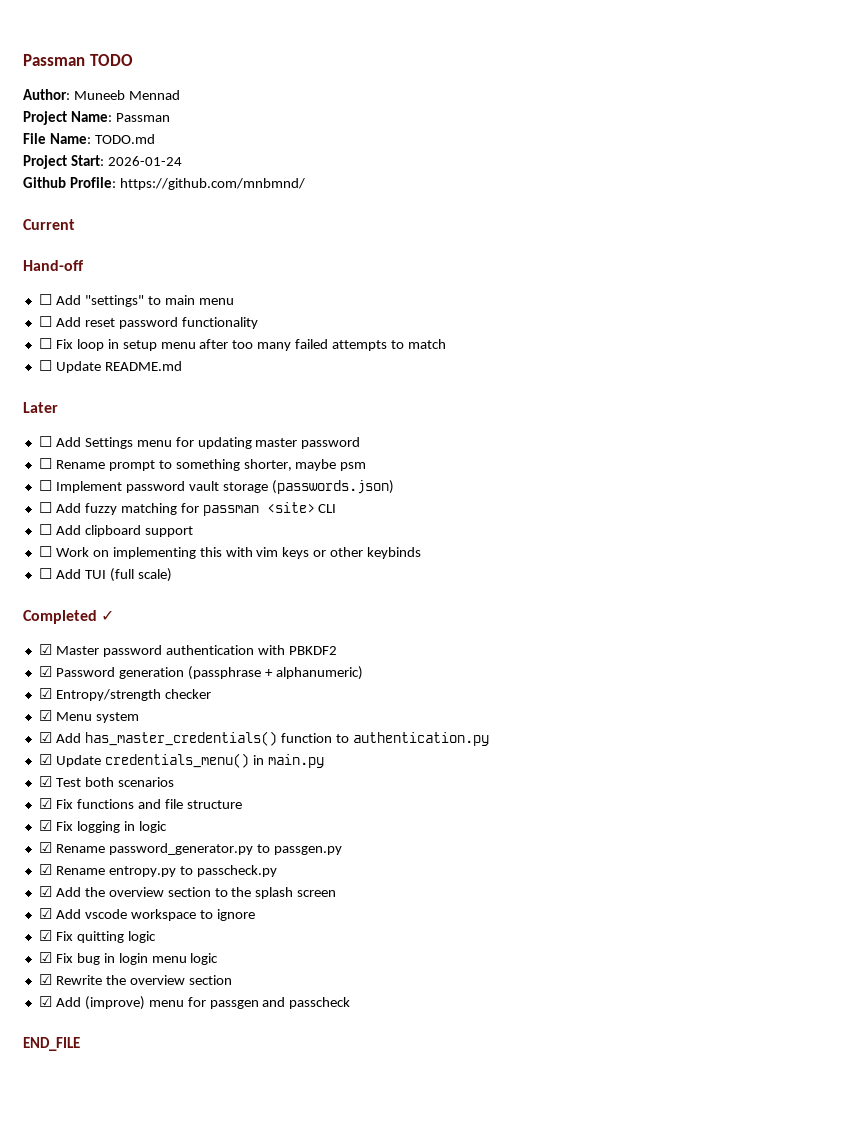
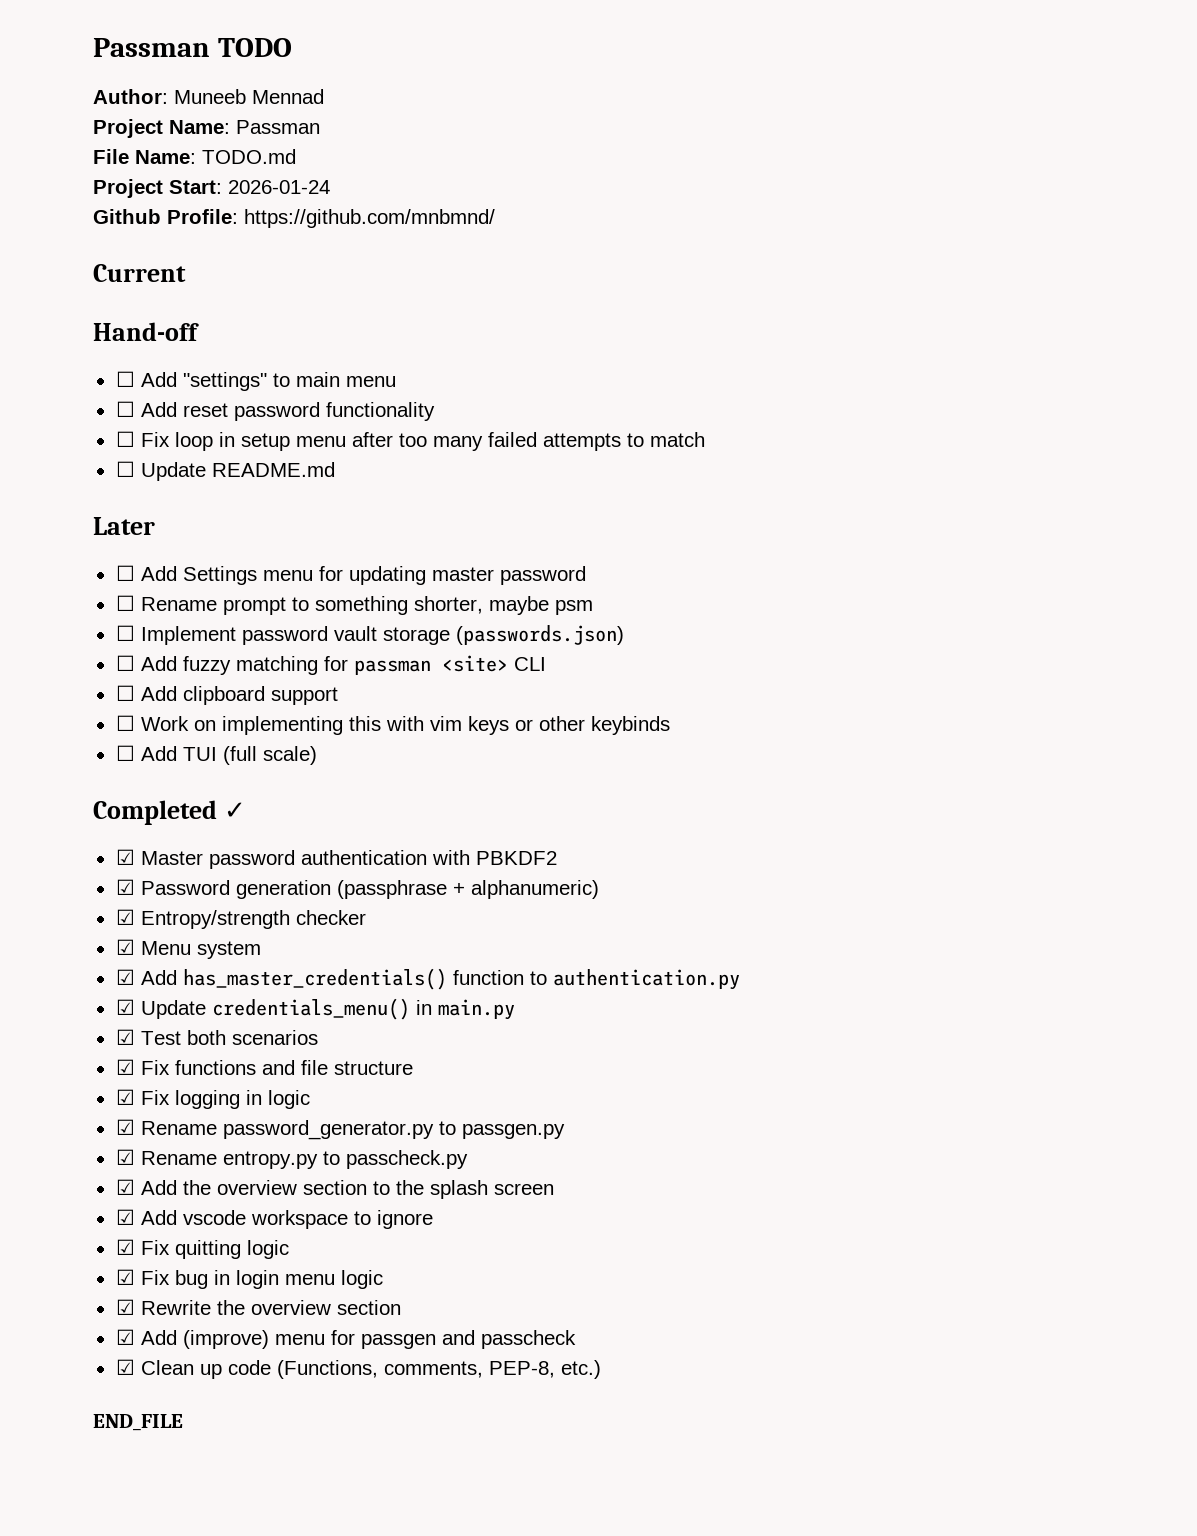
+ ☑ Clean up code (Functions, comments, PEP-8, etc.)

